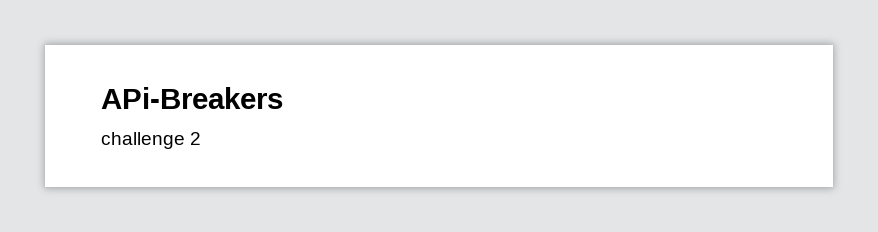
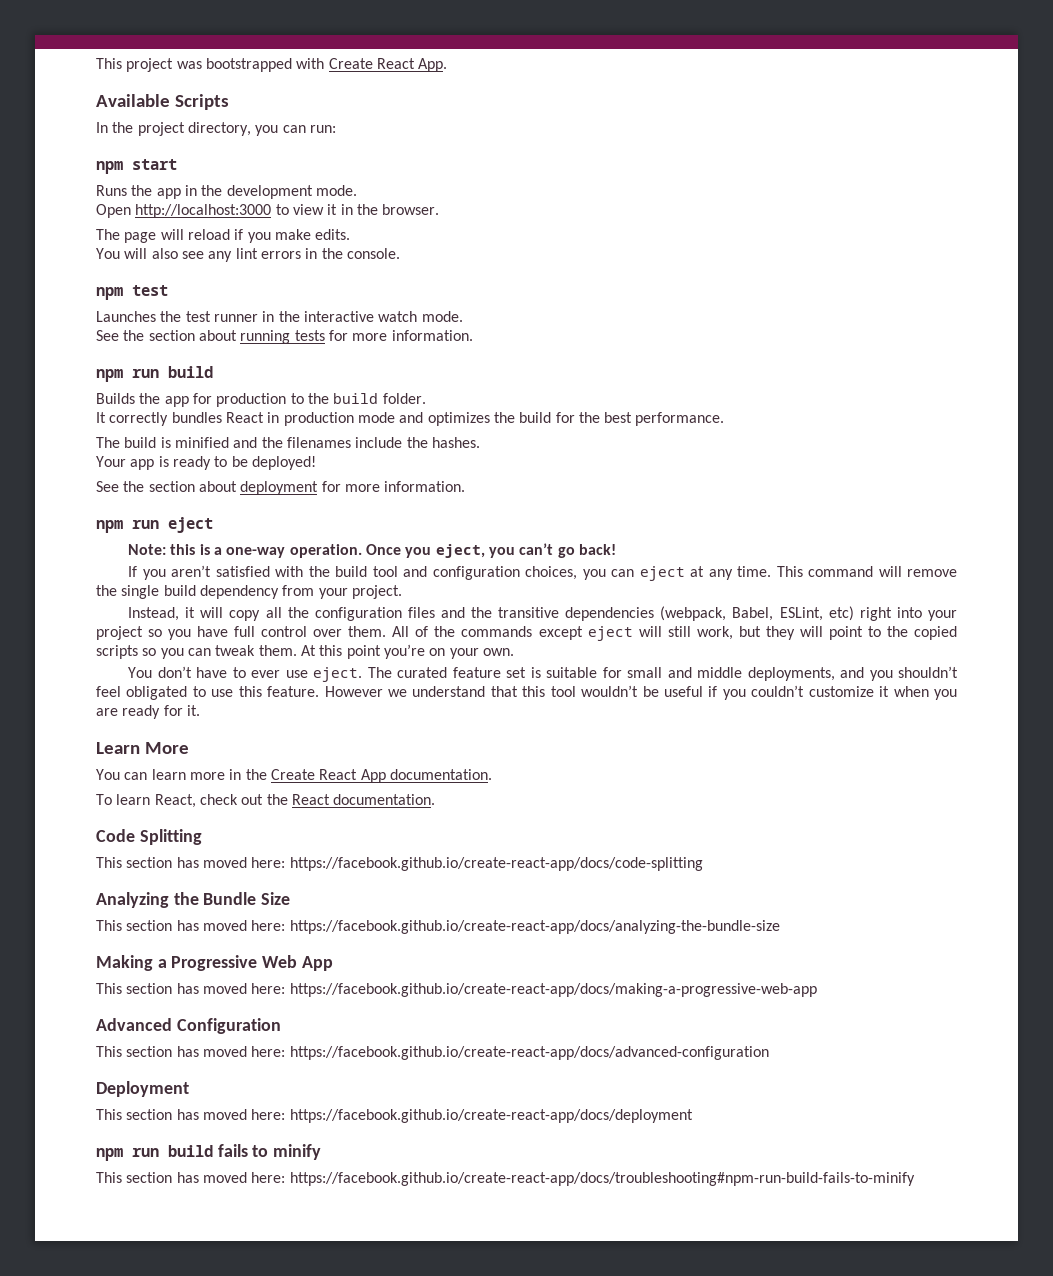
- APi-Breakers
- challenge 2
+ This project was bootstrapped with Create React App.
+ Available Scripts
+ In the project directory, you can run:
+ npm start
+ Runs the app in the development mode.
+ Open http://localhost:3000 to view it in the browser.
+ The page will reload if you make edits.
+ You will also see any lint errors in the console.
+ npm test
+ Launches the test runner in the interactive watch mode.
+ See the section about running tests for more information.
+ npm run build
+ Builds the app for production to the build folder.
+ It correctly bundles React in production mode and optimizes the build for the best performance.
+ The build is minified and the filenames include the hashes.
+ Your app is ready to be deployed!
+ See the section about deployment for more information.
+ npm run eject
+ Note: this is a one-way operation. Once you eject, you can’t go back!
+ If you aren’t satisfied with the build tool and configuration choices, you can eject at any time. This command will remove the single build dependency from your project.
+ Instead, it will copy all the configuration files and the transitive dependencies (webpack, Babel, ESLint, etc) right into your project so you have full control over them. All of the commands except eject will still work, but they will point to the copied scripts so you can tweak them. At this point you’re on your own.
+ You don’t have to ever use eject. The curated feature set is suitable for small and middle deployments, and you shouldn’t feel obligated to use this feature. However we understand that this tool wouldn’t be useful if you couldn’t customize it when you are ready for it.
+ Learn More
+ You can learn more in the Create React App documentation.
+ To learn React, check out the React documentation.
+ Code Splitting
+ This section has moved here: https://facebook.github.io/create-react-app/docs/code-splitting
+ Analyzing the Bundle Size
+ This section has moved here: https://facebook.github.io/create-react-app/docs/analyzing-the-bundle-size
+ Making a Progressive Web App
+ This section has moved here: https://facebook.github.io/create-react-app/docs/making-a-progressive-web-app
+ Advanced Configuration
+ This section has moved here: https://facebook.github.io/create-react-app/docs/advanced-configuration
+ Deployment
+ This section has moved here: https://facebook.github.io/create-react-app/docs/deployment
+ npm run build fails to minify
+ This section has moved here: https://facebook.github.io/create-react-app/docs/troubleshooting#npm-run-build-fails-to-minify

